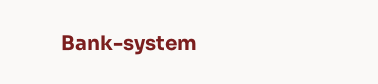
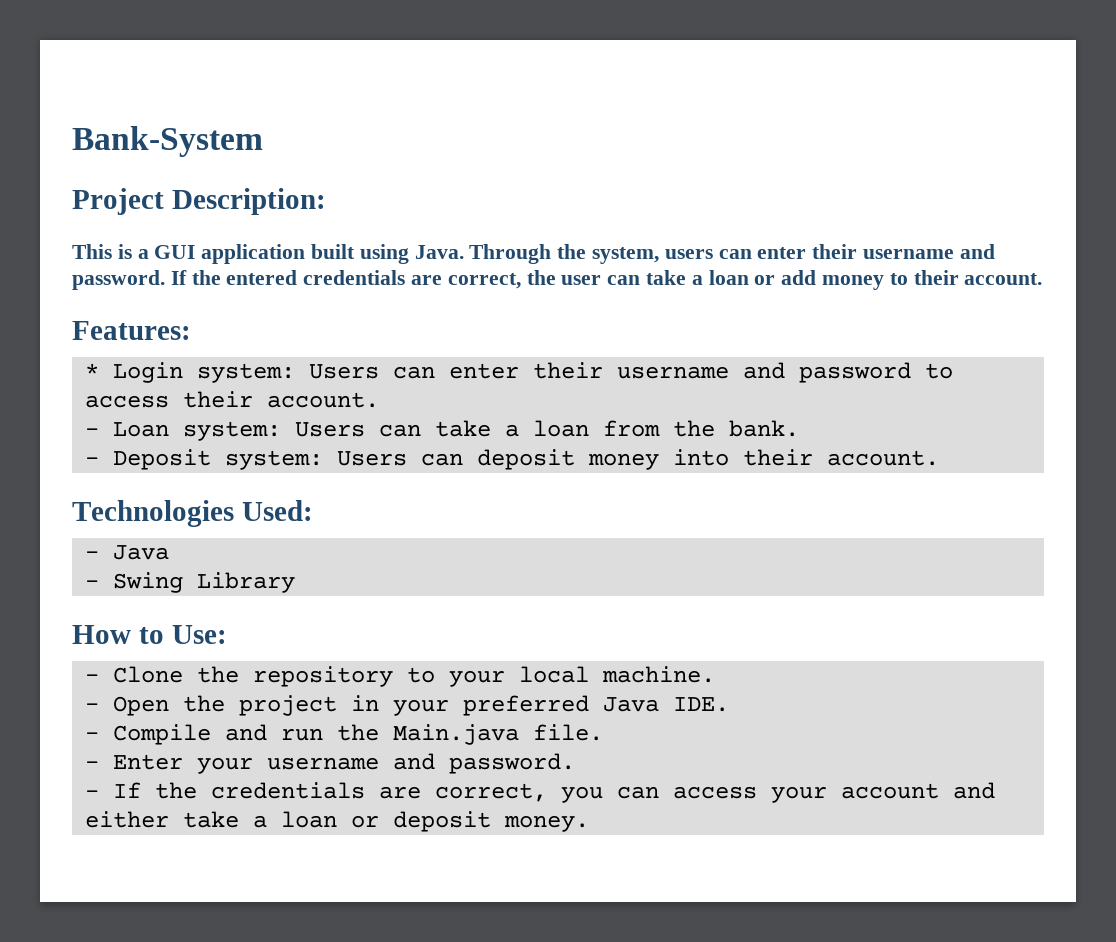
- Bank-system
+ Bank-System
+ Project Description:
+ This is a GUI application built using Java. Through the system, users can enter their username and password. If the entered credentials are correct, the user can take a loan or add money to their account.
+ Features:
+ * Login system: Users can enter their username and password to access their account.
+ - Loan system: Users can take a loan from the bank.
+ - Deposit system: Users can deposit money into their account.
+ Technologies Used:
+ - Java
+ - Swing Library
+ How to Use:
+ - Clone the repository to your local machine.
+ - Open the project in your preferred Java IDE.
+ - Compile and run the Main.java file.
+ - Enter your username and password.
+ - If the credentials are correct, you can access your account and either take a loan or deposit money.

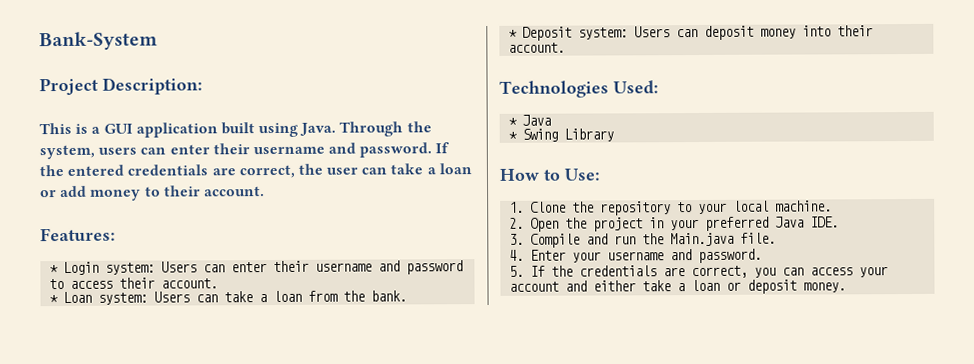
- - Loan system: Users can take a loan from the bank.
+ * Loan system: Users can take a loan from the bank.
- - Deposit system: Users can deposit money into their account.
+ * Deposit system: Users can deposit money into their account.
- - Java
+ * Java
- - Swing Library
+ * Swing Library
- - Clone the repository to your local machine.
+ 1. Clone the repository to your local machine.
- - Open the project in your preferred Java IDE.
+ 2. Open the project in your preferred Java IDE.
- - Compile and run the Main.java file.
+ 3. Compile and run the Main.java file.
- - Enter your username and password.
+ 4. Enter your username and password.
- - If the credentials are correct, you can access your account and either take a loan or deposit money.
+ 5. If the credentials are correct, you can access your account and either take a loan or deposit money.

